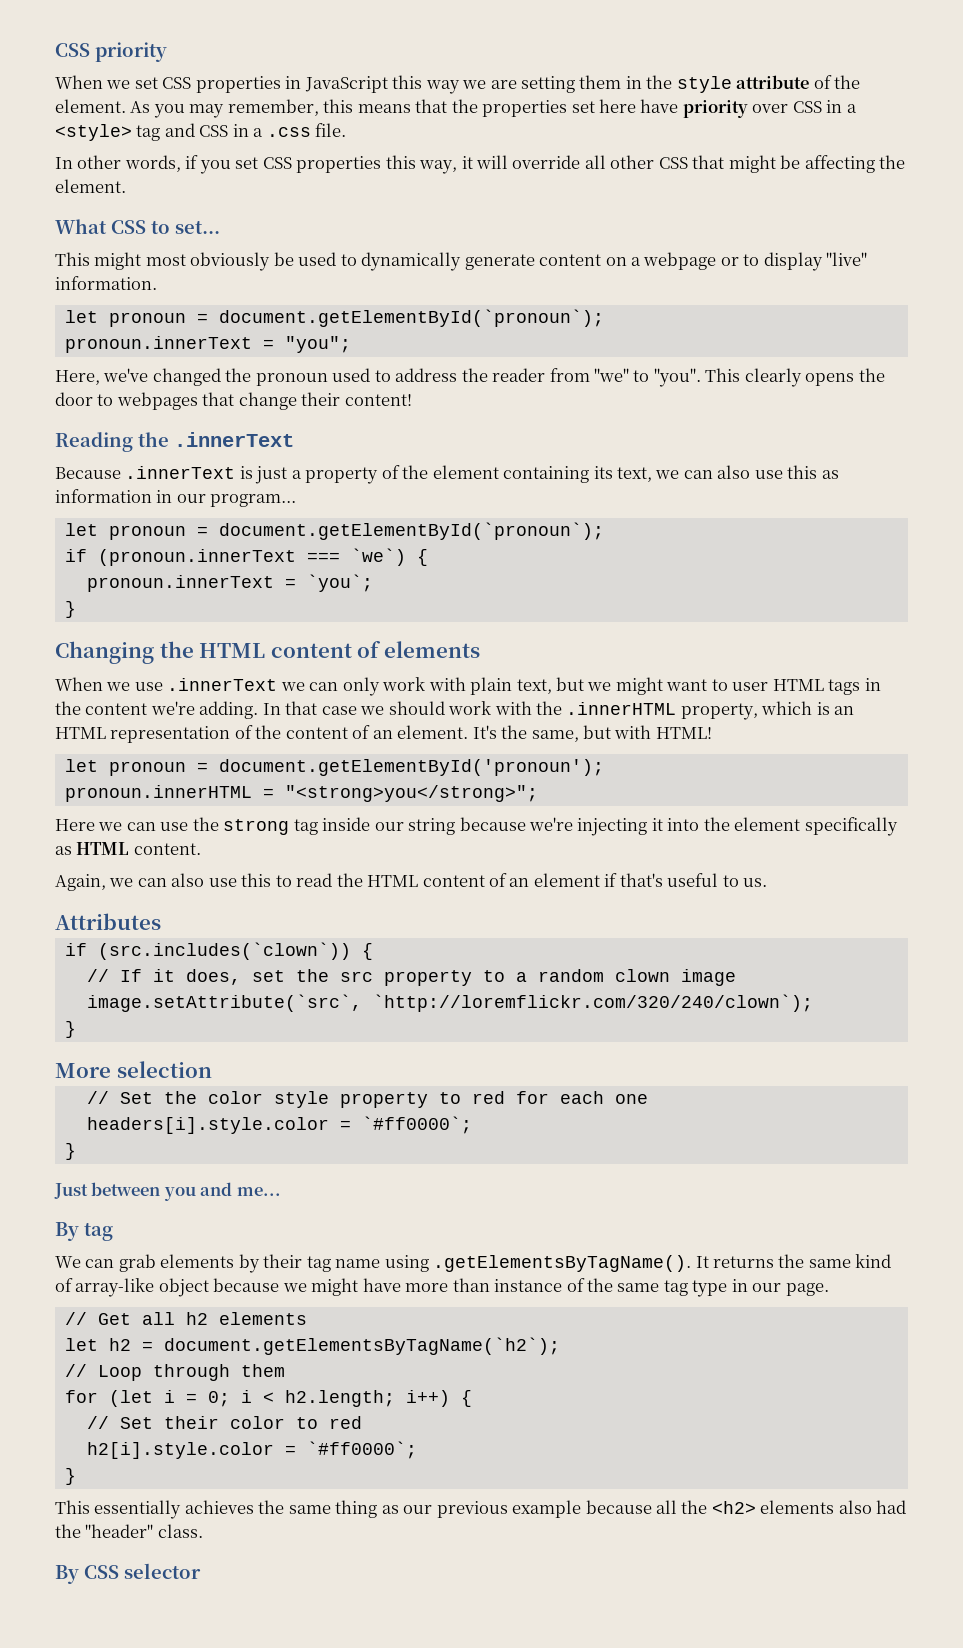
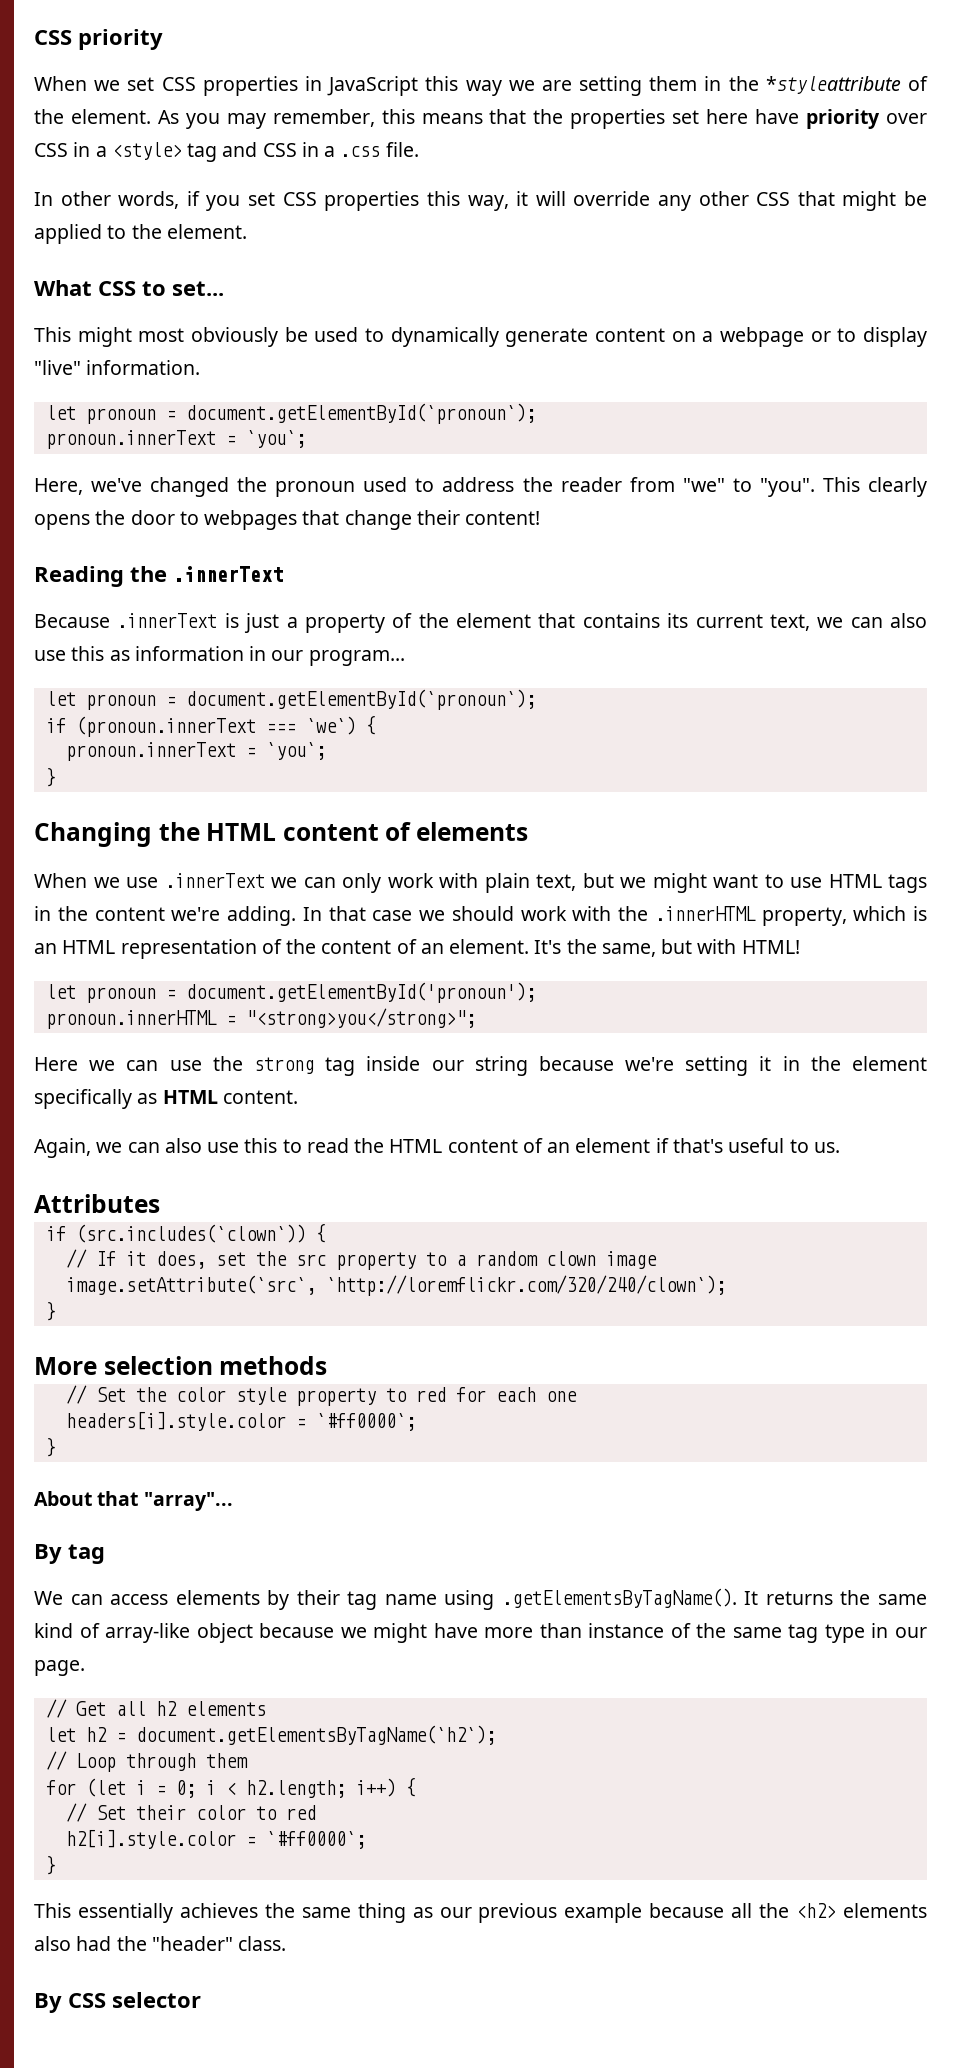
- When we set CSS properties in JavaScript this way we are setting them in the style attribute of the element.
+ When we set CSS properties in JavaScript this way we are setting them in the *styleattribute of the element.
- In other words, if you set CSS properties this way, it will override all other CSS that might be affecting the element.
+ In other words, if you set CSS properties this way, it will override any other CSS that might be applied to the element.
  This might most obviously be used to dynamically generate content on a webpage or to display "live" information.
  let pronoun = document.getElementById(`pronoun`);
- pronoun.innerText = "you";
+ pronoun.innerText = `you`;
- Because .innerText is just a property of the element containing its text, we can also use this as information in our program...
+ Because .innerText is just a property of the element that contains its current text, we can also use this as information in our program...
- When we use .innerText we can only work with plain text, but we might want to user HTML tags in the content we're adding.
+ When we use .innerText we can only work with plain text, but we might want to use HTML tags in the content we're adding.
- Here we can use the strong tag inside our string because we're injecting it into the element specifically as HTML content.
+ Here we can use the strong tag inside our string because we're setting it in the element specifically as HTML content.
- More selection
+ More selection methods
- Just between you and me...
+ About that "array"...
- We can grab elements by their tag name using .getElementsByTagName(). It returns the same kind of array-like object because we might have more than instance of the same tag type in our page.
+ We can access elements by their tag name using .getElementsByTagName(). It returns the same kind of array-like object because we might have more than instance of the same tag type in our page.

